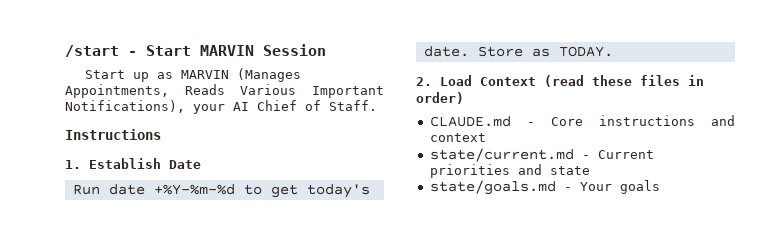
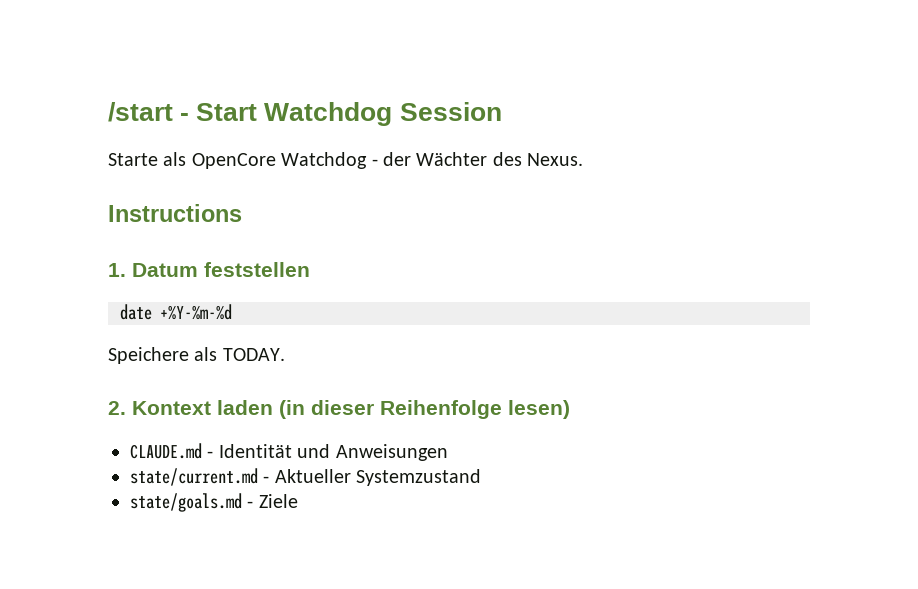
- /start - Start MARVIN Session
+ /start - Start Watchdog Session
- Start up as MARVIN (Manages Appointments, Reads Various Important Notifications), your AI Chief of Staff.
+ Starte als OpenCore Watchdog - der Wächter des Nexus.
- 1. Establish Date
- Run date +%Y-%m-%d to get today's date. Store as TODAY.
- 2. Load Context (read these files in order)
- CLAUDE.md - Core instructions and context
- state/current.md - Current priorities and state
+ 1. Datum feststellen
+ date +%Y-%m-%d
+ Speichere als TODAY.
+ 2. Kontext laden (in dieser Reihenfolge lesen)
+ CLAUDE.md - Identität und Anweisungen
+ state/current.md - Aktueller Systemzustand
- state/goals.md - Your goals
+ state/goals.md - Ziele

